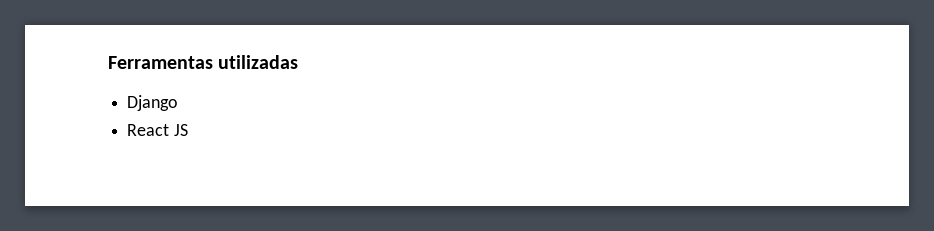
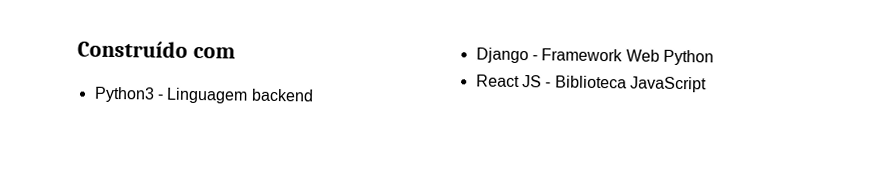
- Ferramentas utilizadas
- Django
+ Construído com
+ Python3 - Linguagem backend
+ Django - Framework Web Python
- React JS
+ React JS - Biblioteca JavaScript

